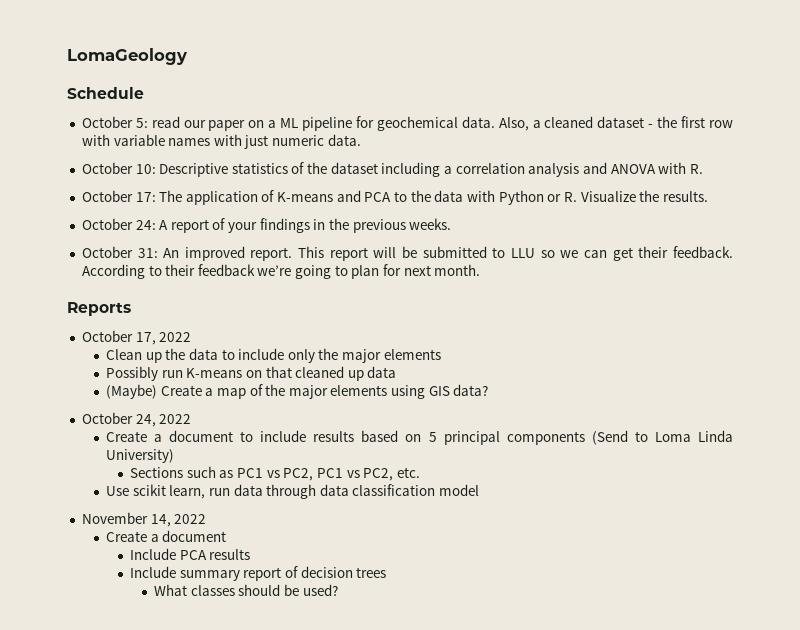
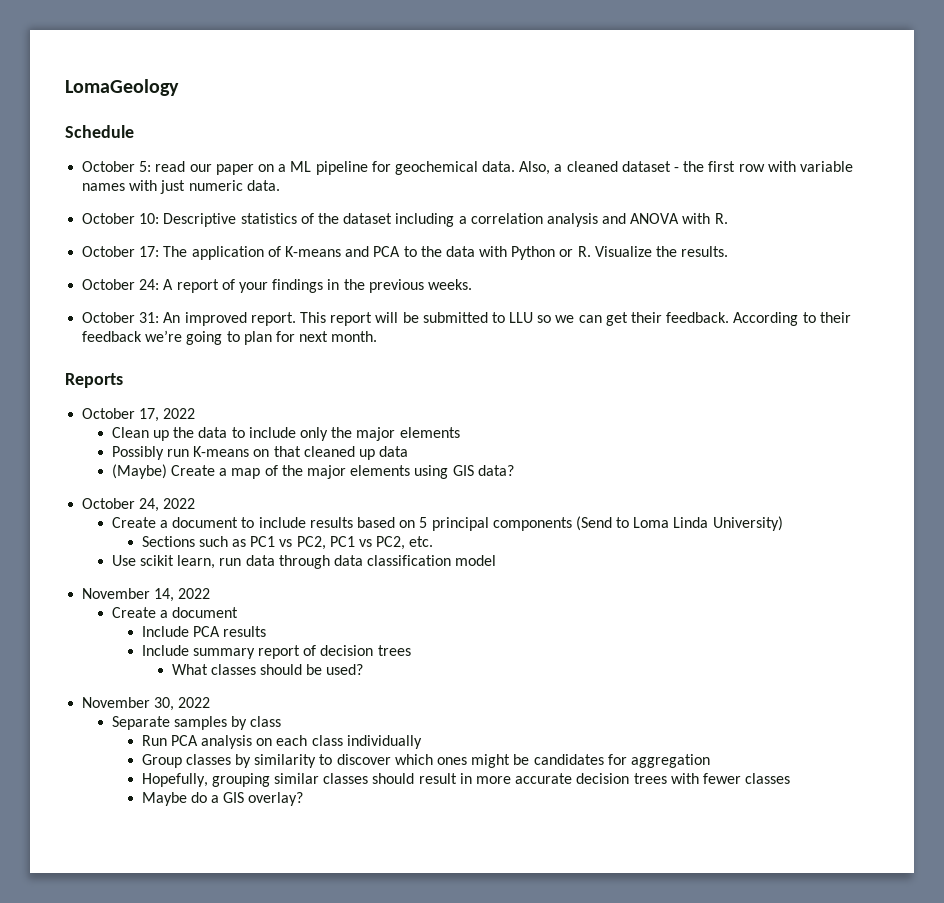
+ November 30, 2022
+ Separate samples by class
+ Run PCA analysis on each class individually
+ Group classes by similarity to discover which ones might be candidates for aggregation
+ Hopefully, grouping similar classes should result in more accurate decision trees with fewer classes
+ Maybe do a GIS overlay?

